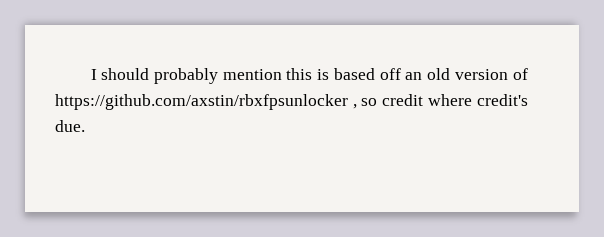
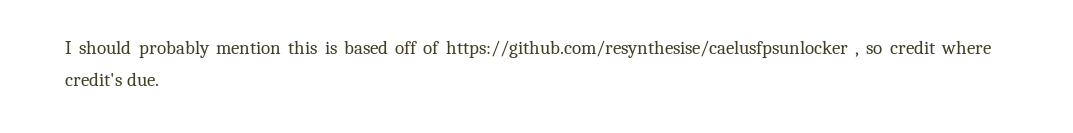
- I should probably mention this is based off an old version of https://github.com/axstin/rbxfpsunlocker , so credit where credit's due.
+ I should probably mention this is based off of https://github.com/resynthesise/caelusfpsunlocker , so credit where credit's due.

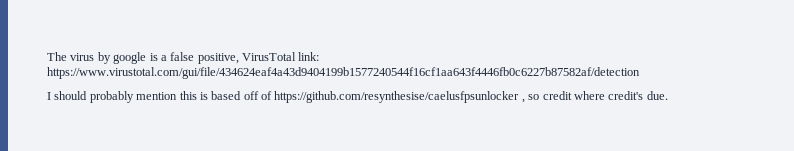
+ The virus by google is a false positive, VirusTotal link: https://www.virustotal.com/gui/file/434624eaf4a43d9404199b1577240544f16cf1aa643f4446fb0c6227b87582af/detection

